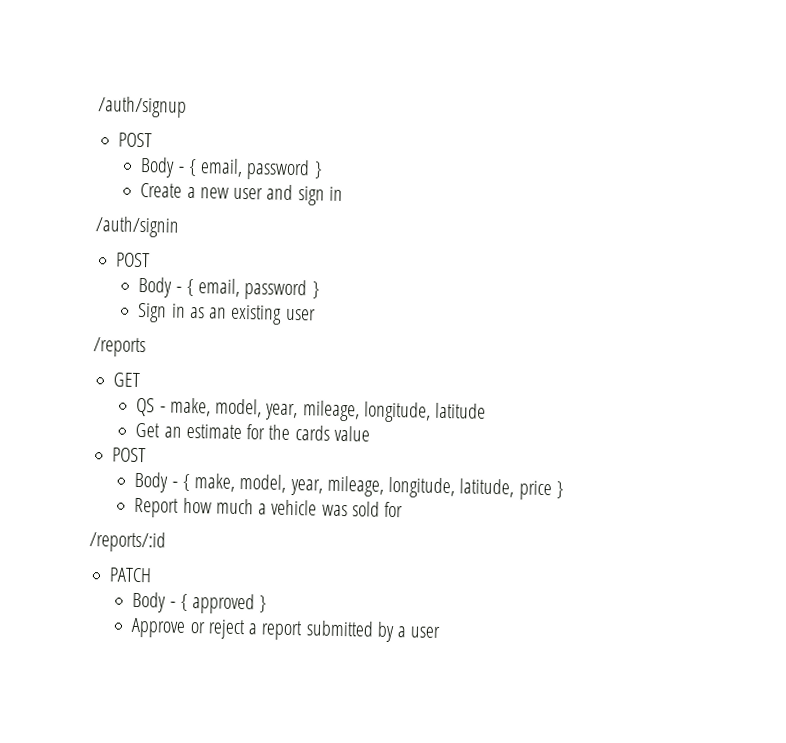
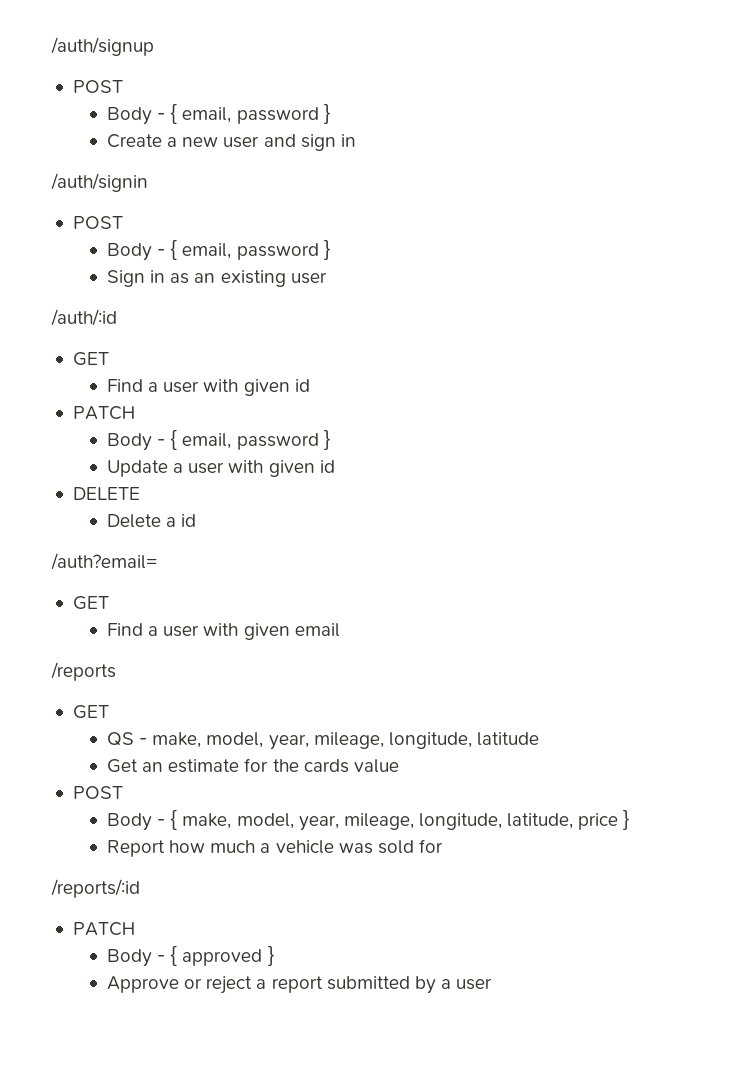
+ /auth/:id
+ GET
+ Find a user with given id
+ PATCH
+ Body - { email, password }
+ Update a user with given id
+ DELETE
+ Delete a id
+ /auth?email=
+ GET
+ Find a user with given email

